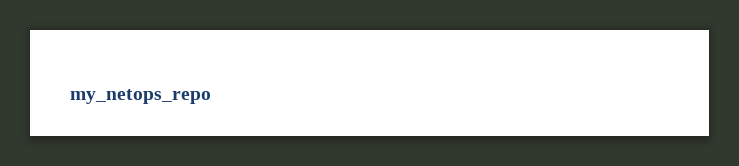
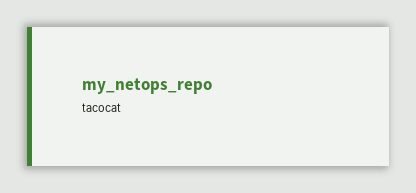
+ tacocat

